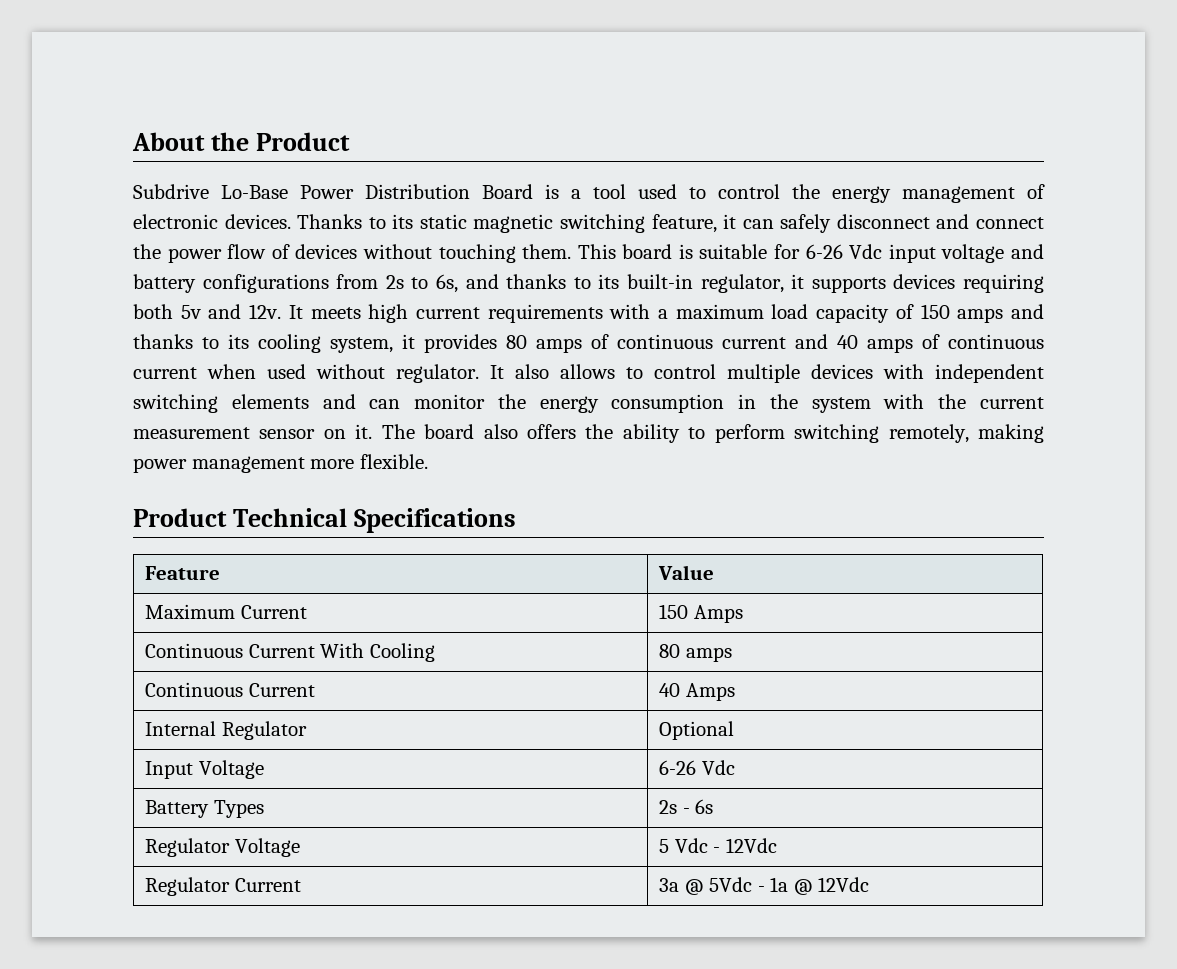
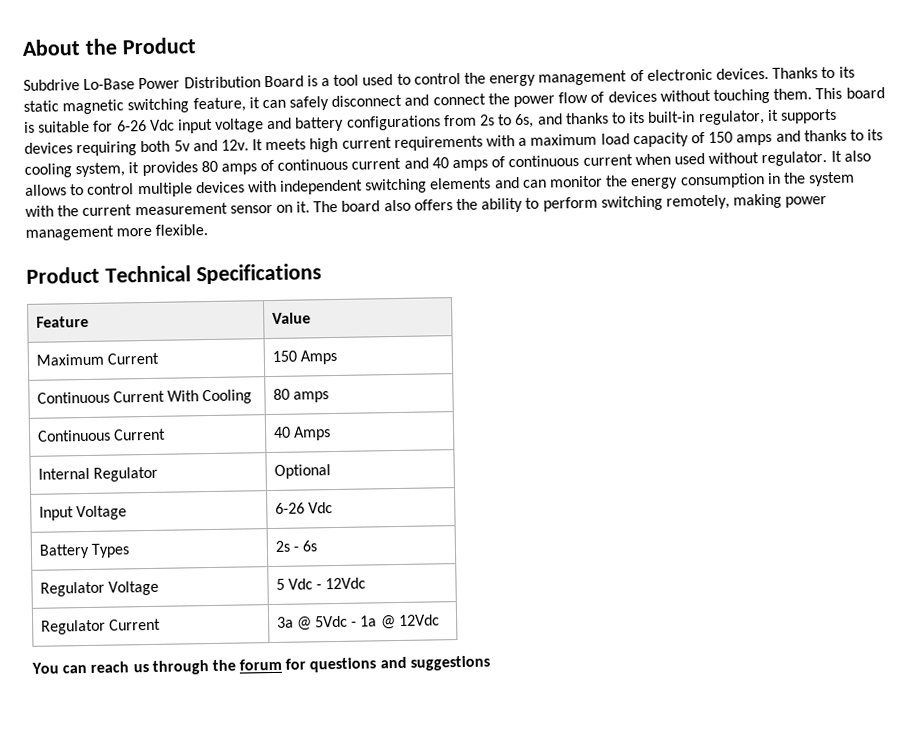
+ You can reach us through the forum for questions and suggestions

